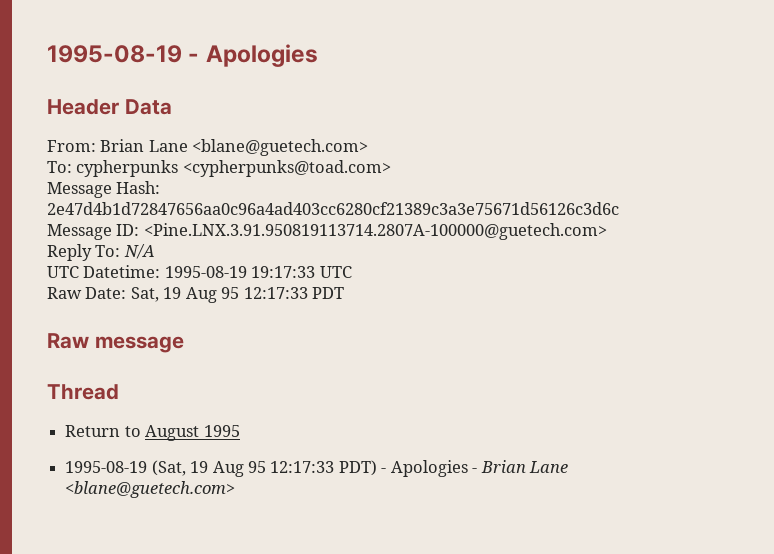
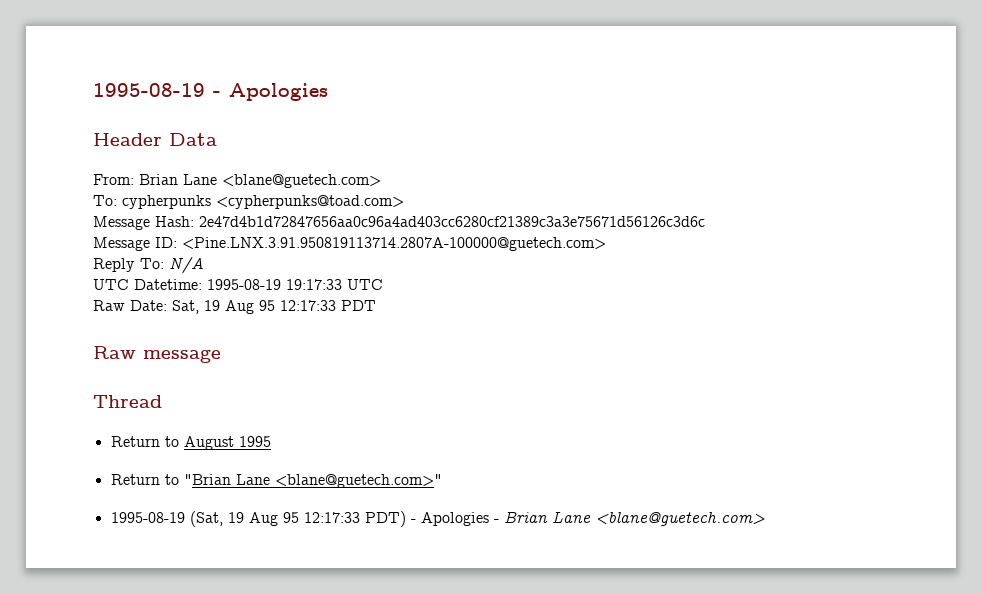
+ Return to "Brian Lane <blane@guetech.com>"

